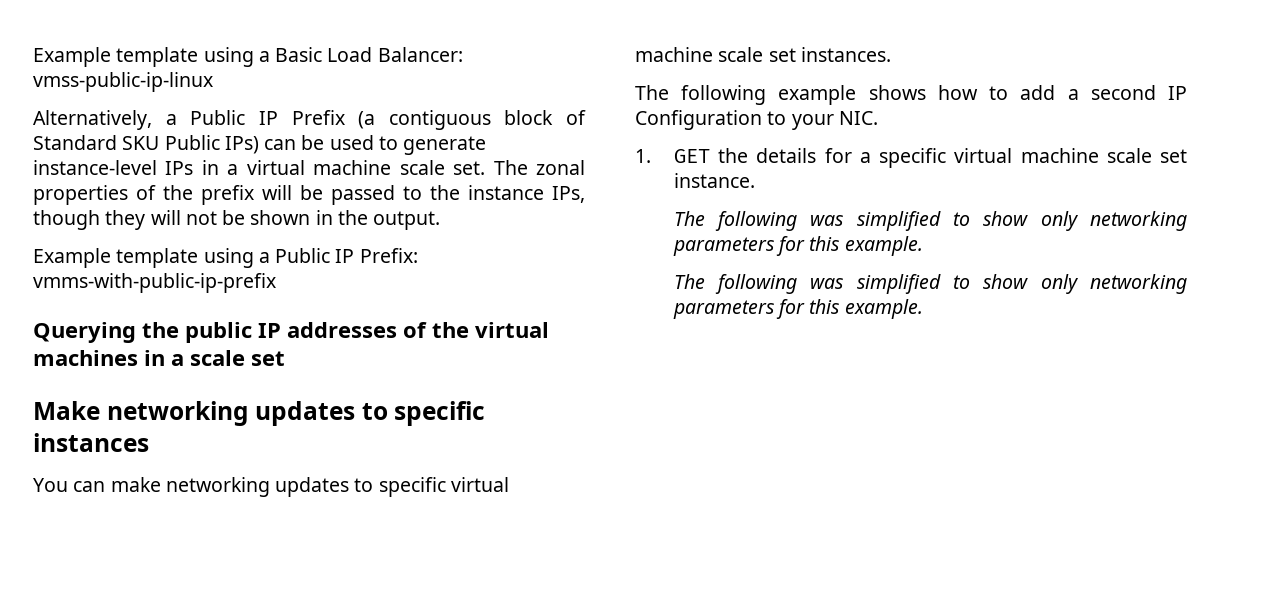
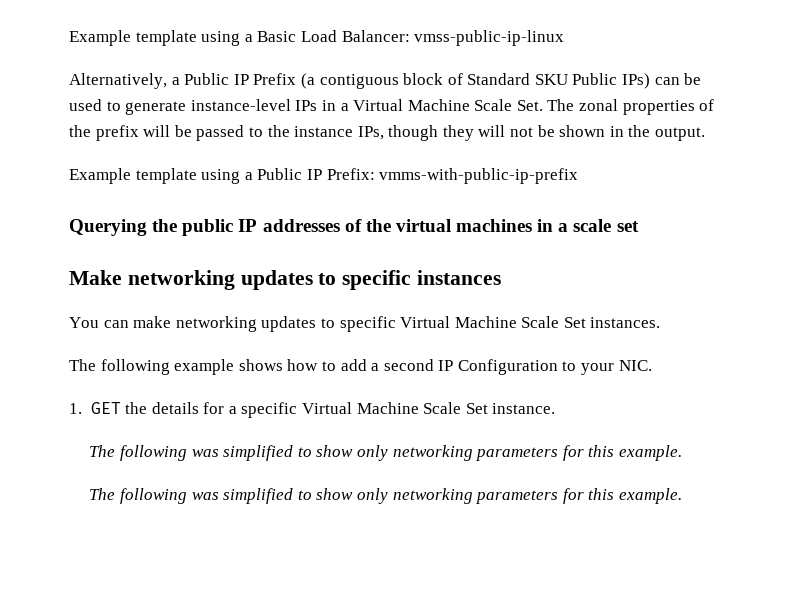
- Alternatively, a Public IP Prefix (a contiguous block of Standard SKU Public IPs) can be used to generate instance-level IPs in a virtual machine scale set. The zonal properties of the prefix will be passed to the instance IPs, though they will not be shown in the output.
+ Alternatively, a Public IP Prefix (a contiguous block of Standard SKU Public IPs) can be used to generate instance-level IPs in a Virtual Machine Scale Set. The zonal properties of the prefix will be passed to the instance IPs, though they will not be shown in the output.
- You can make networking updates to specific virtual machine scale set instances.
+ You can make networking updates to specific Virtual Machine Scale Set instances.
- 1. GET the details for a specific virtual machine scale set instance.
+ 1. GET the details for a specific Virtual Machine Scale Set instance.

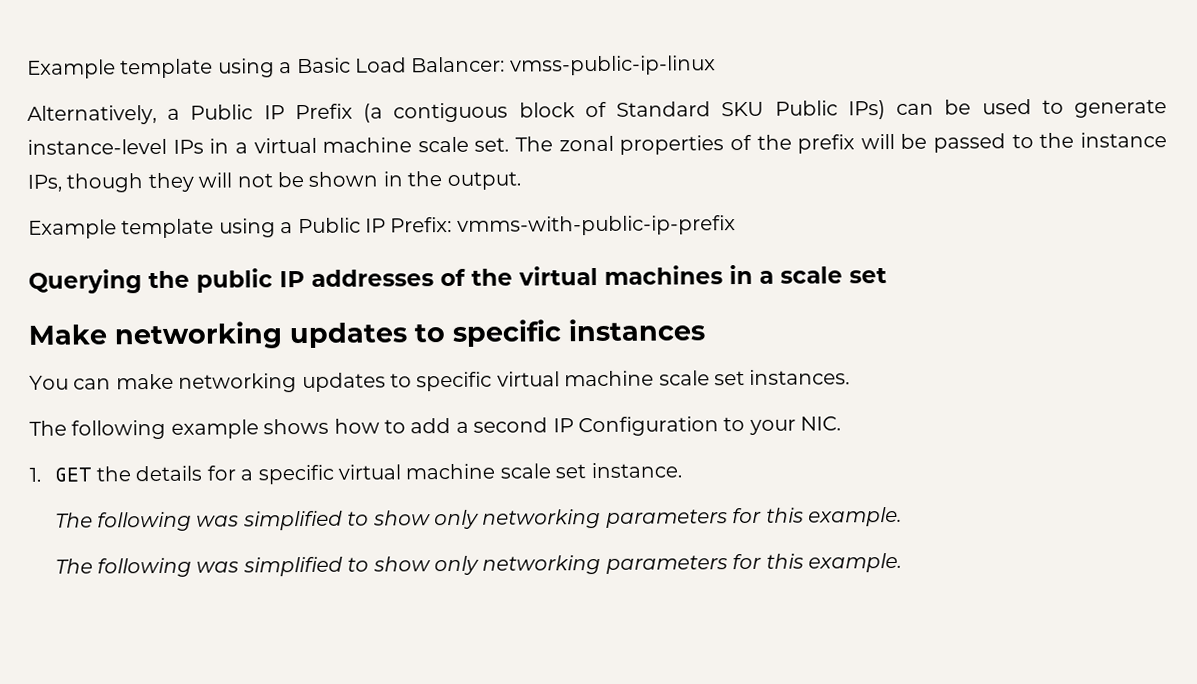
- Alternatively, a Public IP Prefix (a contiguous block of Standard SKU Public IPs) can be used to generate instance-level IPs in a Virtual Machine Scale Set. The zonal properties of the prefix will be passed to the instance IPs, though they will not be shown in the output.
+ Alternatively, a Public IP Prefix (a contiguous block of Standard SKU Public IPs) can be used to generate instance-level IPs in a virtual machine scale set. The zonal properties of the prefix will be passed to the instance IPs, though they will not be shown in the output.
- You can make networking updates to specific Virtual Machine Scale Set instances.
+ You can make networking updates to specific virtual machine scale set instances.
- 1. GET the details for a specific Virtual Machine Scale Set instance.
+ 1. GET the details for a specific virtual machine scale set instance.

